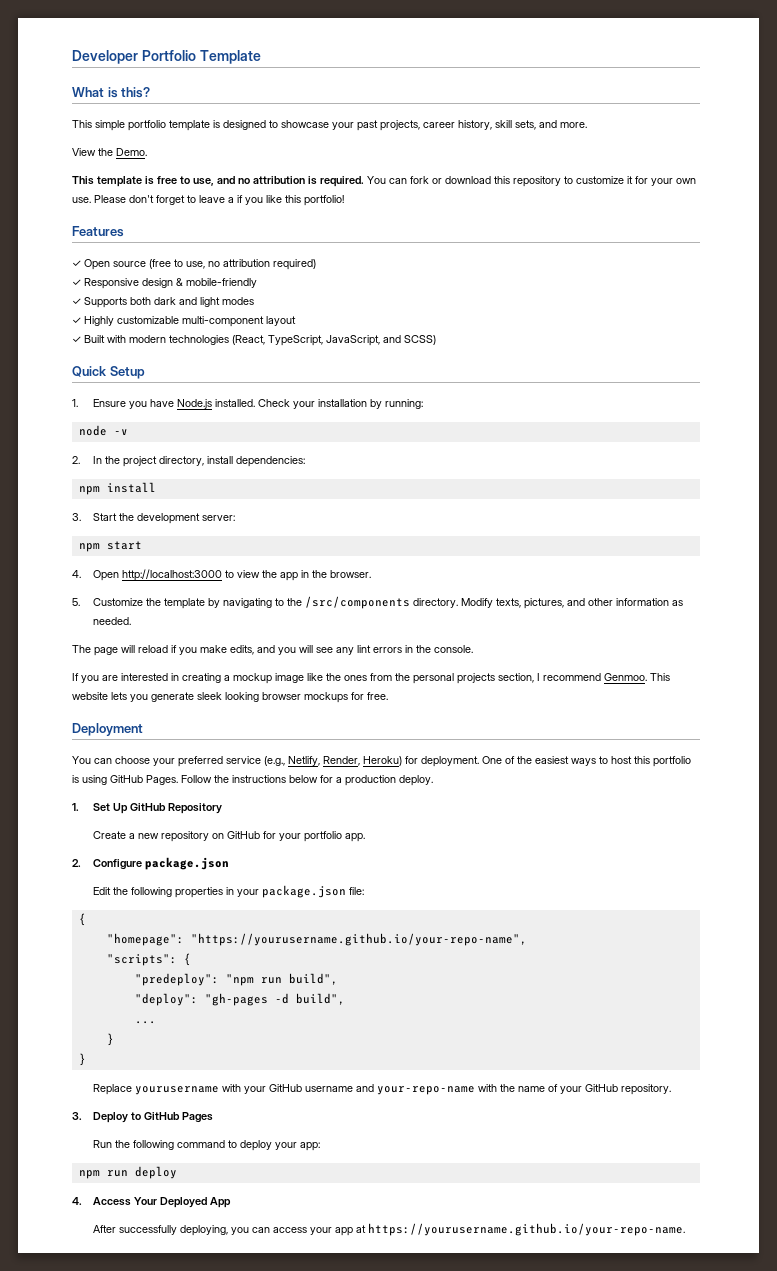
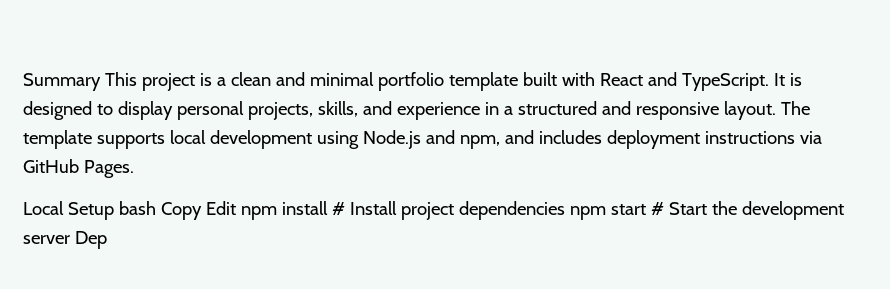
- Developer Portfolio Template
- What is this?
- This simple portfolio template is designed to showcase your past projects, career history, skill sets, and more.
- View the Demo.
- This template is free to use, and no attribution is required. You can fork or download this repository to customize it for your own use. Please don't forget to leave a if you like this portfolio!
- Features
- ✓ Open source (free to use, no attribution required)
- ✓ Responsive design & mobile-friendly
- ✓ Supports both dark and light modes
- ✓ Highly customizable multi-component layout
- ✓ Built with modern technologies (React, TypeScript, JavaScript, and SCSS)
- Quick Setup
- 1. Ensure you have Node.js installed. Check your installation by running:
- node -v
- 2. In the project directory, install dependencies:
- npm install
- 3. Start the development server:
- npm start
- 4. Open http://localhost:3000 to view the app in the browser.
- 5. Customize the template by navigating to the /src/components directory. Modify texts, pictures, and other information as needed.
- The page will reload if you make edits, and you will see any lint errors in the console.
- If you are interested in creating a mockup image like the ones from the personal projects section, I recommend Genmoo. This website lets you generate sleek looking browser mockups for free.
- Deployment
- You can choose your preferred service (e.g., Netlify, Render, Heroku) for deployment. One of the easiest ways to host this portfolio is using GitHub Pages. Follow the instructions below for a production deploy.
- 1. Set Up GitHub Repository
- Create a new repository on GitHub for your portfolio app.
- 2. Configure package.json
- Edit the following properties in your package.json file:
- {
- "homepage": "https://yourusername.github.io/your-repo-name",
- "scripts": {
- "predeploy": "npm run build",
- "deploy": "gh-pages -d build",
- ...
- }
- }
- Replace yourusername with your GitHub username and your-repo-name with the name of your GitHub repository.
- 3. Deploy to GitHub Pages
- Run the following command to deploy your app:
- npm run deploy
- 4. Access Your Deployed App
- After successfully deploying, you can access your app at https://yourusername.github.io/your-repo-name.
+ Summary This project is a clean and minimal portfolio template built with React and TypeScript. It is designed to display personal projects, skills, and experience in a structured and responsive layout. The template supports local development using Node.js and npm, and includes deployment instructions via GitHub Pages.
+ Local Setup bash Copy Edit npm install # Install project dependencies npm start # Start the development server Dep

